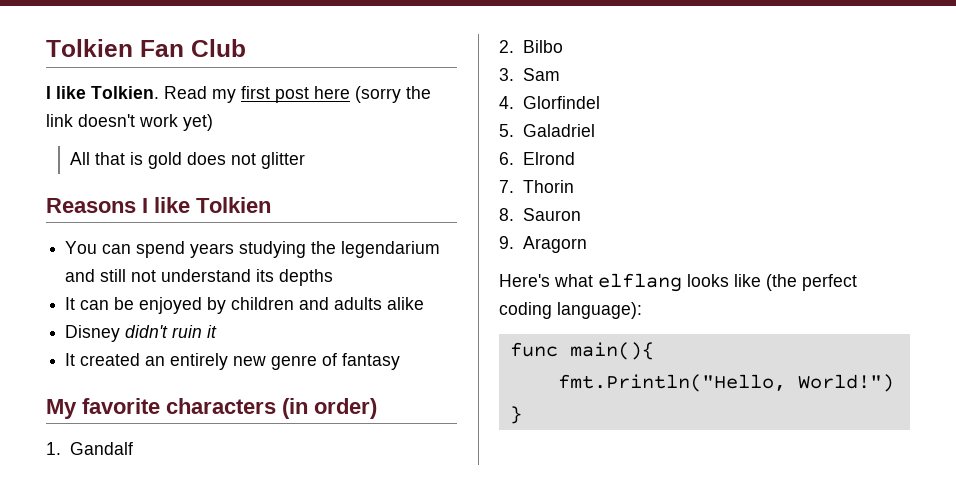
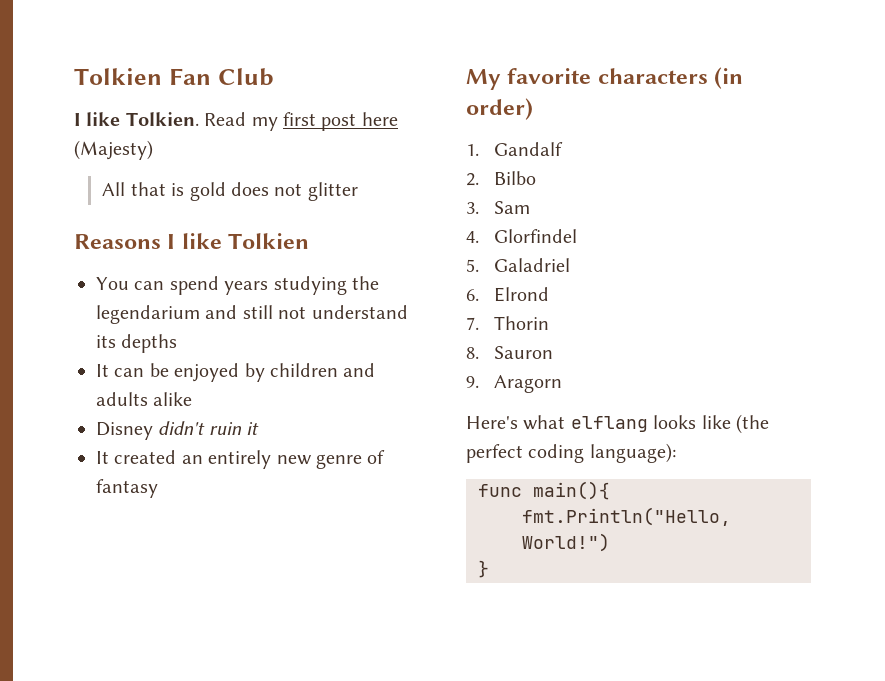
- Read my first post here (sorry the link doesn't work yet)
+ Read my first post here (Majesty)

